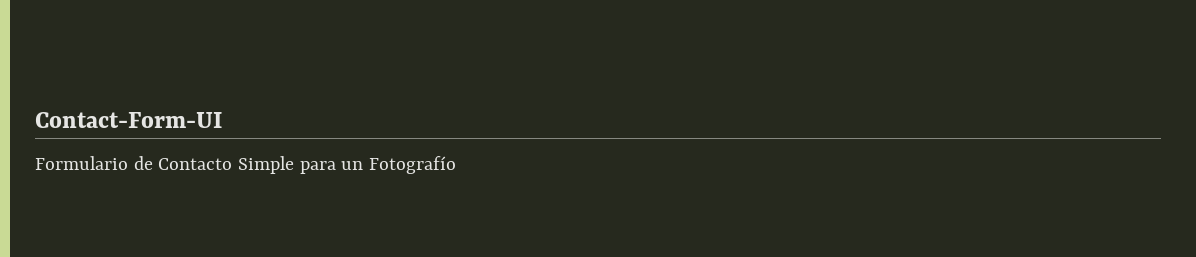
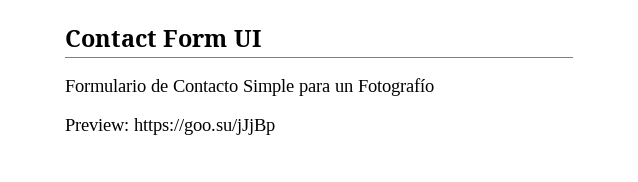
- Contact-Form-UI
+ Contact Form UI
+ Preview: https://goo.su/jJjBp

